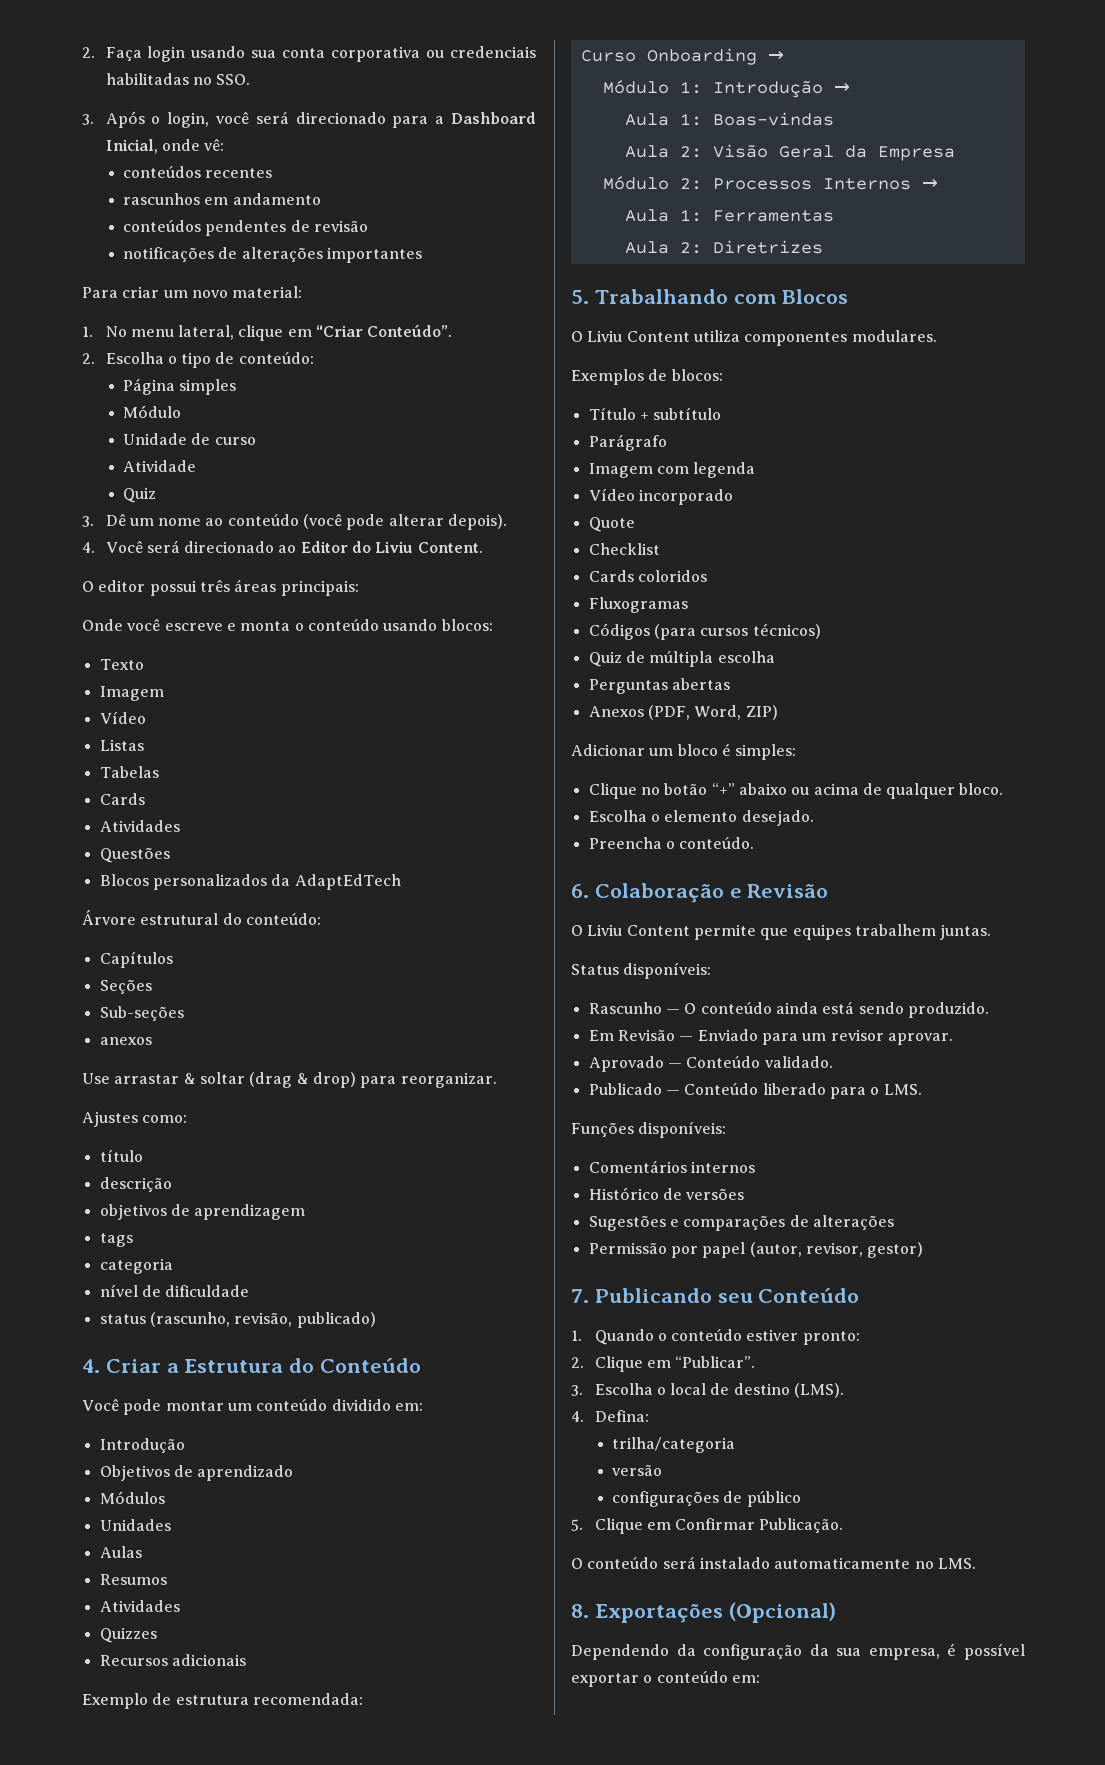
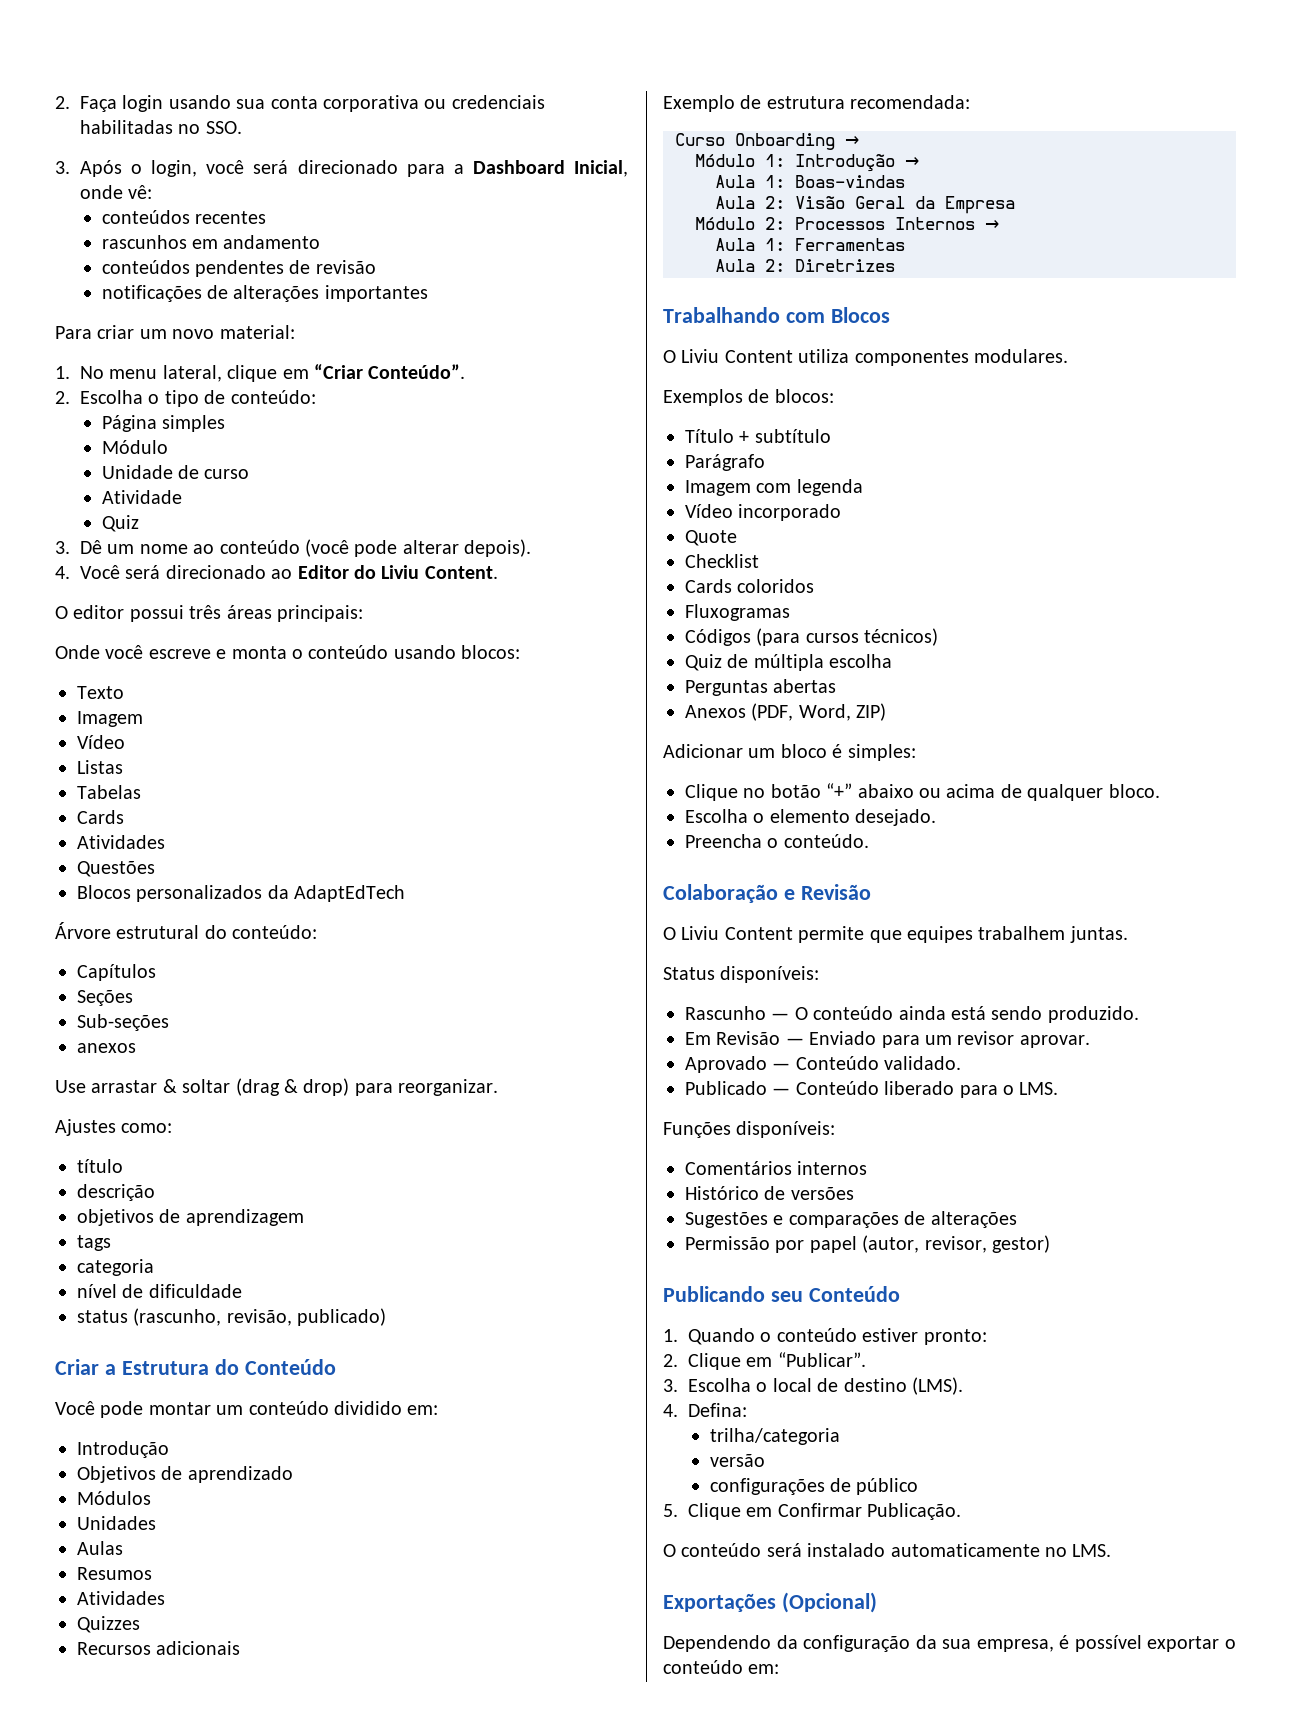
- 4. Criar a Estrutura do Conteúdo
+ Criar a Estrutura do Conteúdo
- 5. Trabalhando com Blocos
+ Trabalhando com Blocos
- 6. Colaboração e Revisão
+ Colaboração e Revisão
- 7. Publicando seu Conteúdo
+ Publicando seu Conteúdo
- 8. Exportações (Opcional)
+ Exportações (Opcional)

